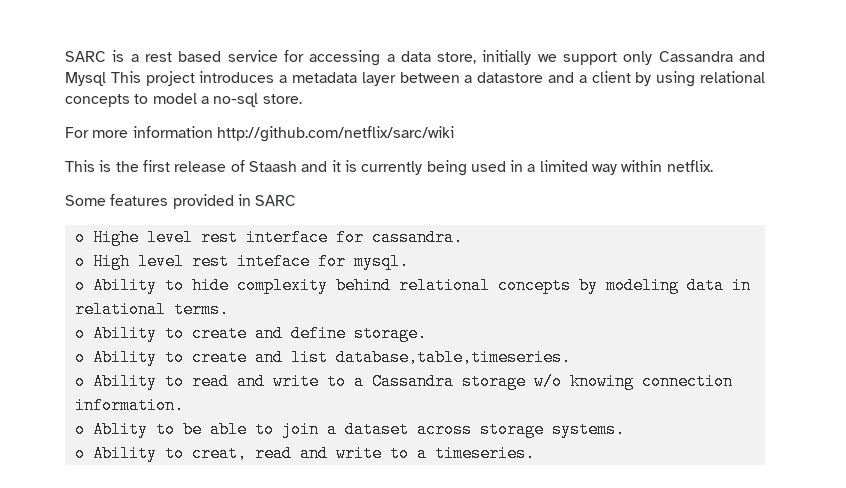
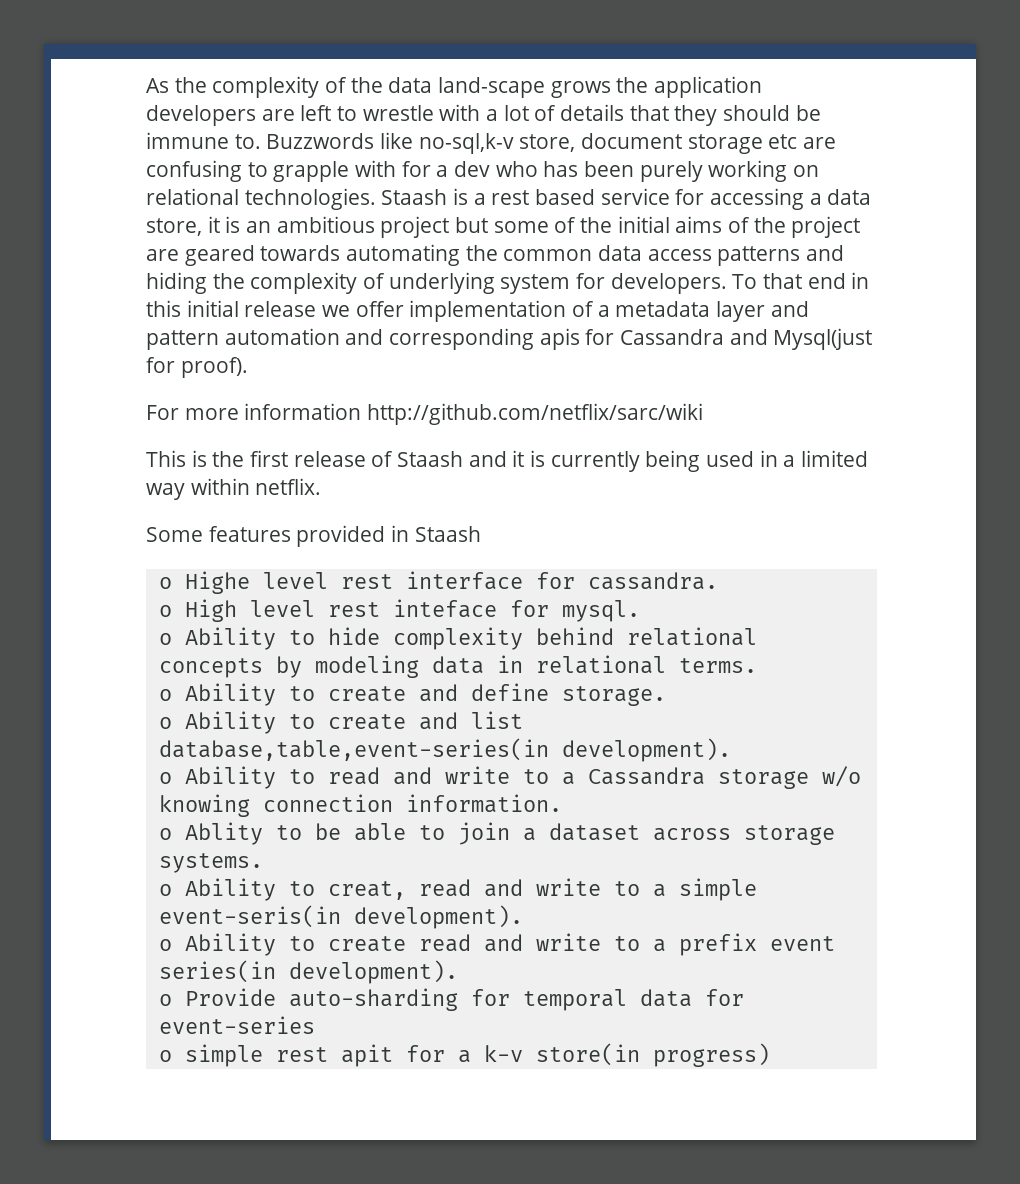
- SARC is a rest based service for accessing a data store, initially we support only Cassandra and Mysql This project introduces a metadata layer between a datastore and a client by using relational concepts to model a no-sql store.
+ As the complexity of the data land-scape grows the application developers are left to wrestle with a lot of details that they should be immune to. Buzzwords like no-sql,k-v store, document storage etc are confusing to grapple with for a dev who has been purely working on relational technologies. Staash is a rest based service for accessing a data store, it is an ambitious project but some of the initial aims of the project are geared towards automating the common data access patterns and hiding the complexity of underlying system for developers. To that end in this initial release we offer implementation of a metadata layer and pattern automation and corresponding apis for Cassandra and Mysql(just for proof).
- Some features provided in SARC
+ Some features provided in Staash
- o Ability to create and list database,table,timeseries.
+ o Ability to create and list database,table,event-series(in development).
- o Ability to creat, read and write to a timeseries.
+ o Ability to creat, read and write to a simple event-seris(in development).
+ o Ability to create read and write to a prefix event series(in development).
+ o Provide auto-sharding for temporal data for event-series
+ o simple rest apit for a k-v store(in progress)

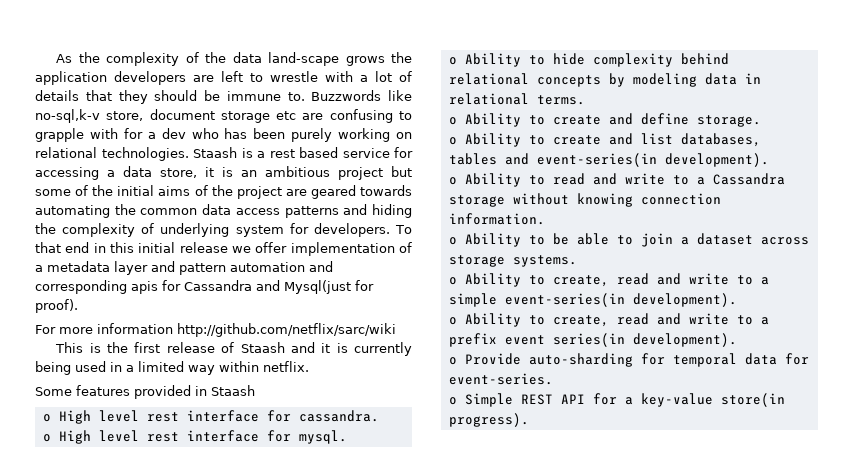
- o Highe level rest interface for cassandra.
+ o High level rest interface for cassandra.
- o High level rest inteface for mysql.
+ o High level rest interface for mysql.
- o Ability to create and list database,table,event-series(in development).
+ o Ability to create and list databases, tables and event-series(in development).
- o Ability to read and write to a Cassandra storage w/o knowing connection information.
+ o Ability to read and write to a Cassandra storage without knowing connection information.
- o Ablity to be able to join a dataset across storage systems.
+ o Ability to be able to join a dataset across storage systems.
- o Ability to creat, read and write to a simple event-seris(in development).
- o Ability to create read and write to a prefix event series(in development).
+ o Ability to create, read and write to a simple event-series(in development).
+ o Ability to create, read and write to a prefix event series(in development).
- o Provide auto-sharding for temporal data for event-series
- o simple rest apit for a k-v store(in progress)
+ o Provide auto-sharding for temporal data for event-series.
+ o Simple REST API for a key-value store(in progress).

